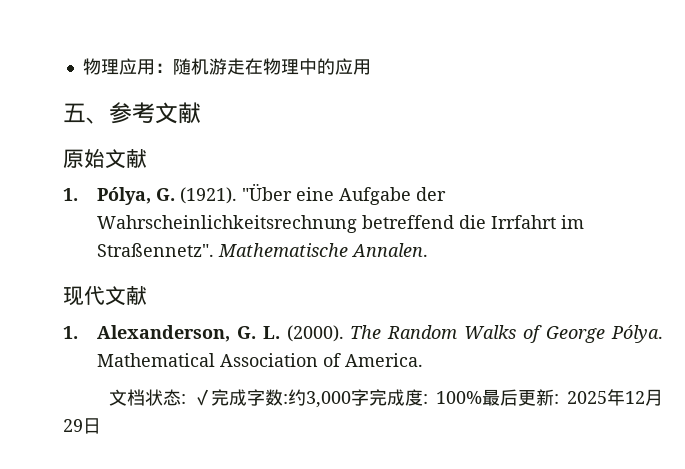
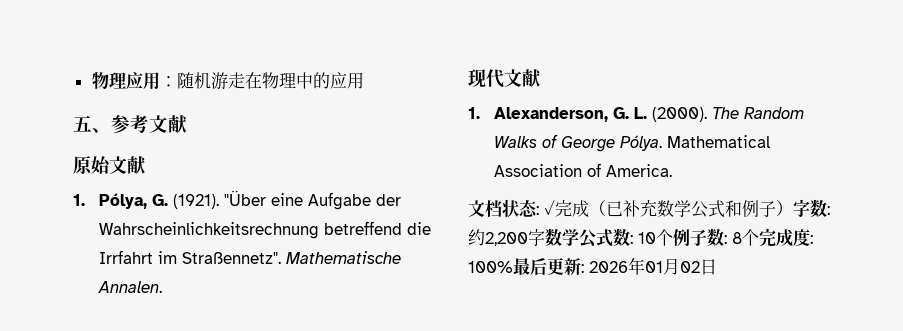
- 文档状态: ✓完成字数:约3,000字完成度: 100%最后更新: 2025年12月29日
+ 文档状态: ✓完成（已补充数学公式和例子）字数:约2,200字数学公式数: 10个例子数: 8个完成度: 100%最后更新: 2026年01月02日

